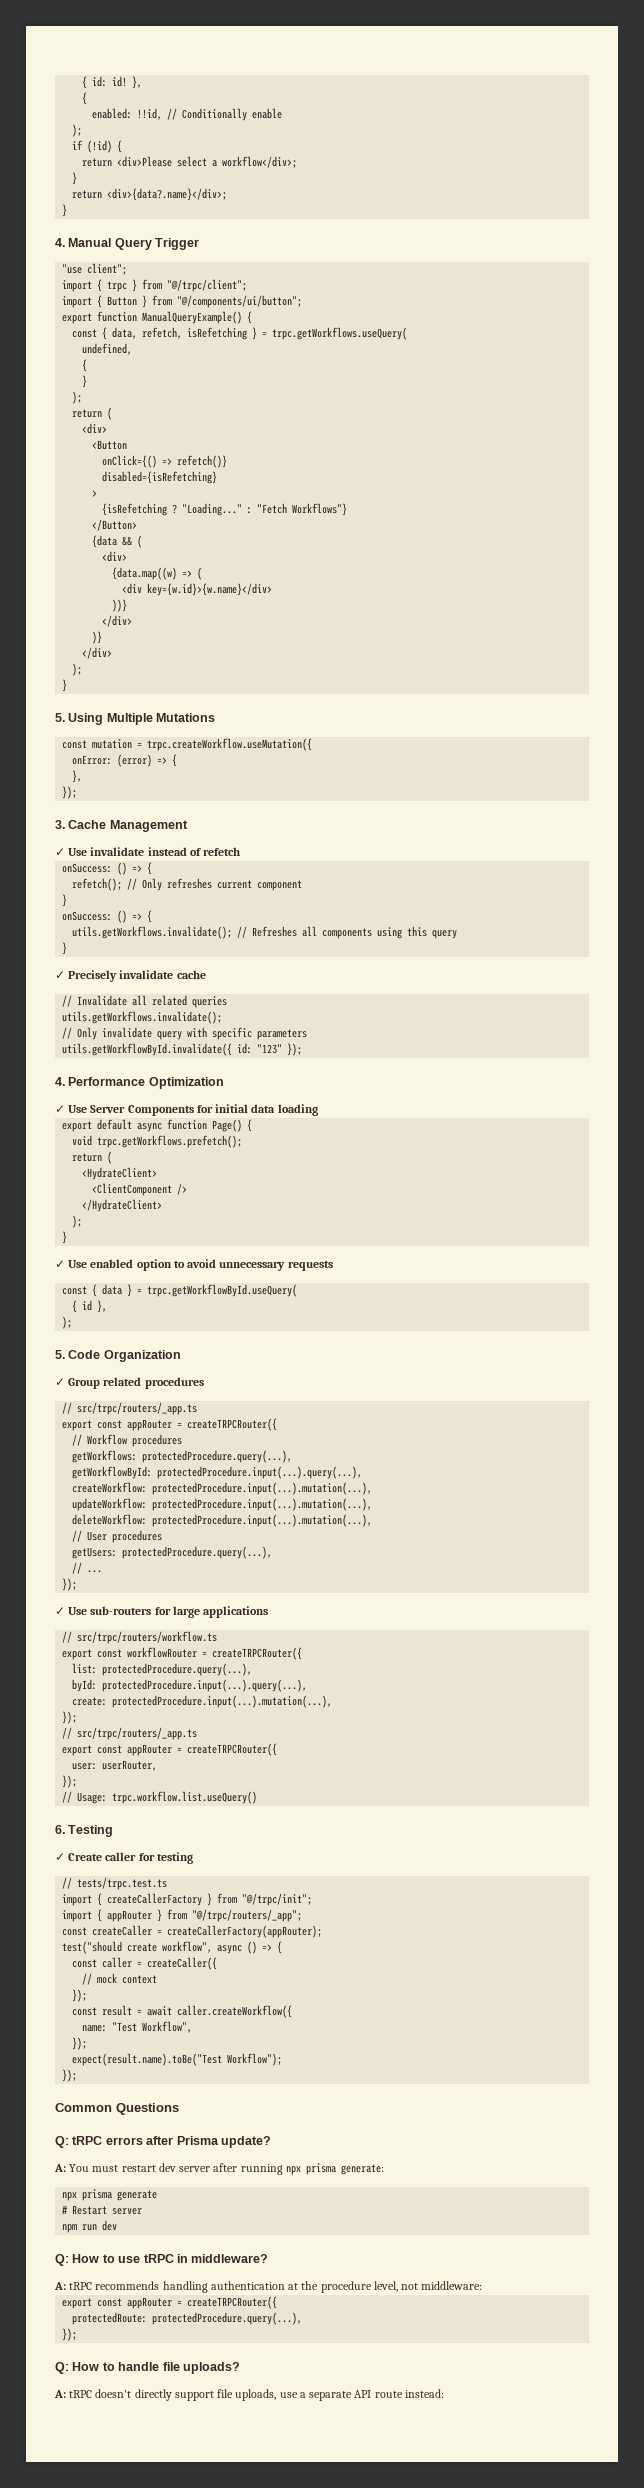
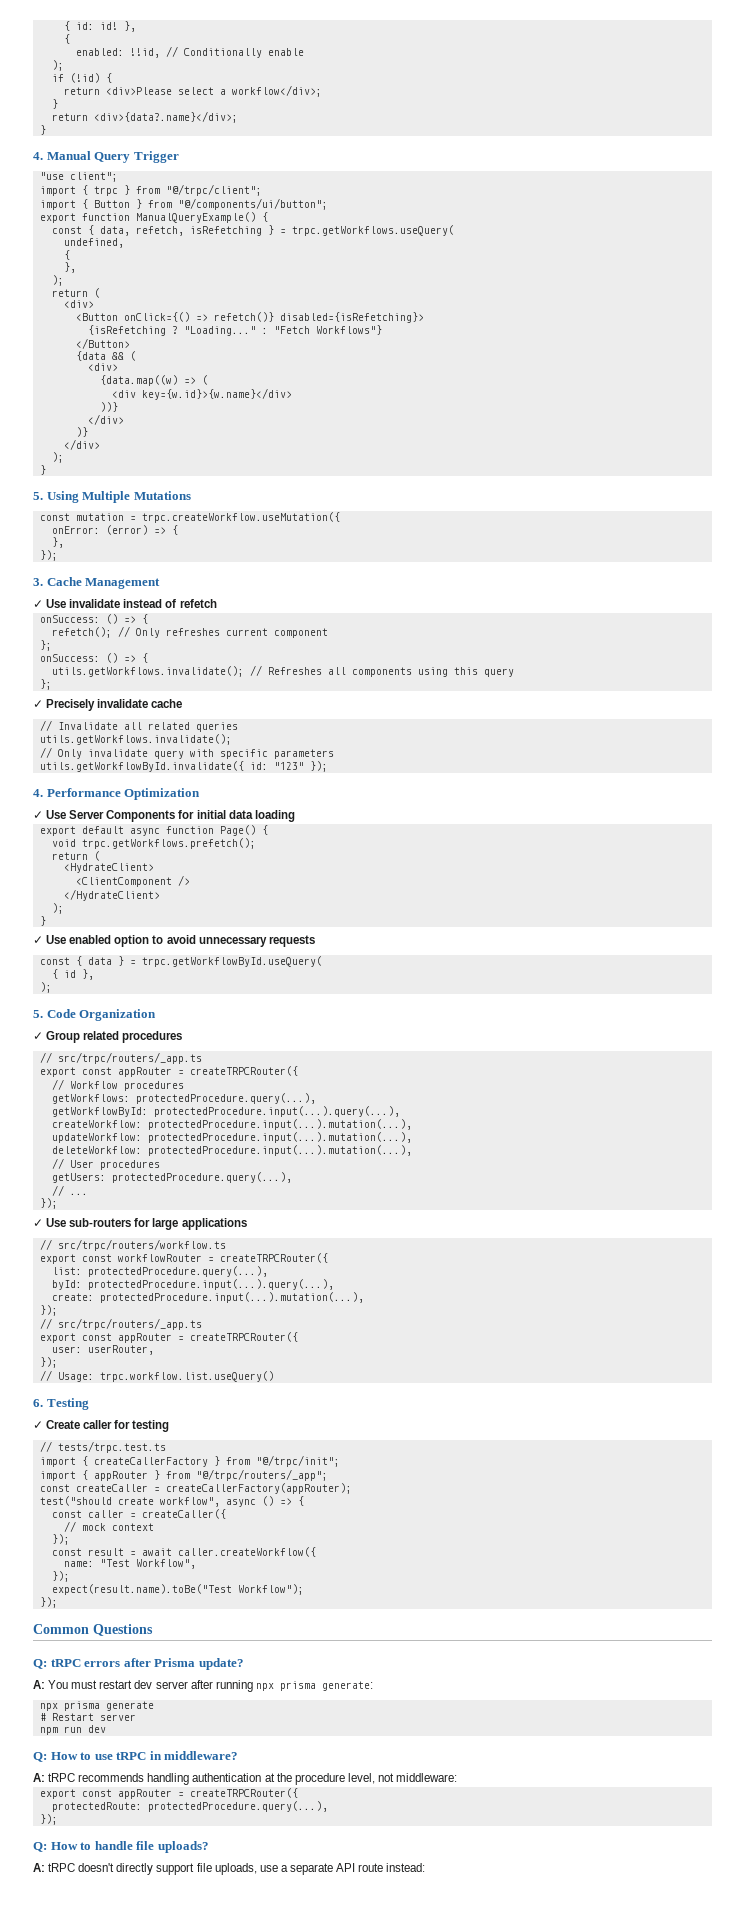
  undefined,
  {
- }
+ },
- <Button
- onClick={() => refetch()}
- disabled={isRefetching}
- >
+ <Button onClick={() => refetch()} disabled={isRefetching}>
  refetch(); // Only refreshes current component
- }
+ };
  utils.getWorkflows.invalidate(); // Refreshes all components using this query
- }
+ };

